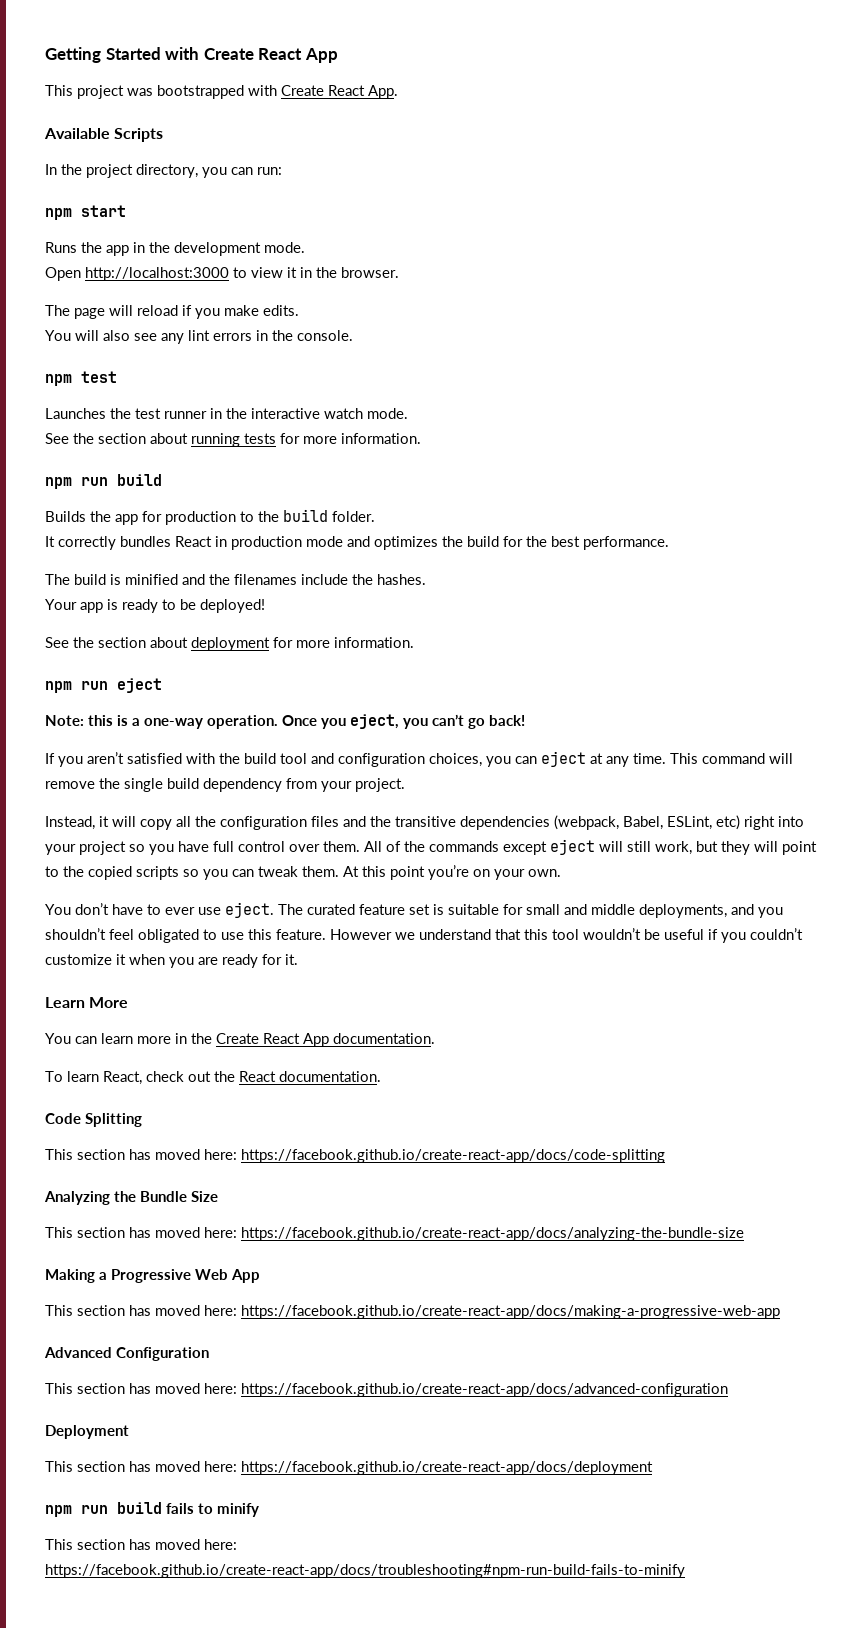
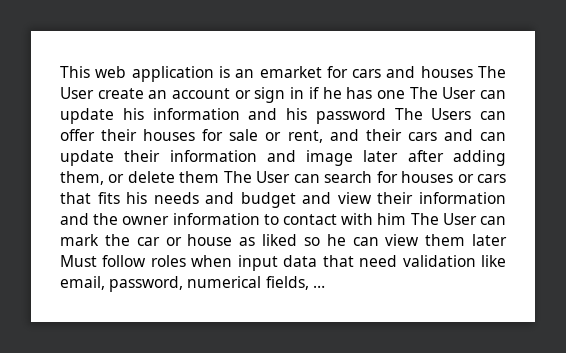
- Getting Started with Create React App
- This project was bootstrapped with Create React App.
- Available Scripts
- In the project directory, you can run:
- npm start
- Runs the app in the development mode.
- Open http://localhost:3000 to view it in the browser.
- The page will reload if you make edits.
- You will also see any lint errors in the console.
- npm test
- Launches the test runner in the interactive watch mode.
- See the section about running tests for more information.
- npm run build
- Builds the app for production to the build folder.
- It correctly bundles React in production mode and optimizes the build for the best performance.
- The build is minified and the filenames include the hashes.
- Your app is ready to be deployed!
- See the section about deployment for more information.
- npm run eject
- Note: this is a one-way operation. Once you eject, you can’t go back!
- If you aren’t satisfied with the build tool and configuration choices, you can eject at any time. This command will remove the single build dependency from your project.
- Instead, it will copy all the configuration files and the transitive dependencies (webpack, Babel, ESLint, etc) right into your project so you have full control over them. All of the commands except eject will still work, but they will point to the copied scripts so you can tweak them. At this point you’re on your own.
- You don’t have to ever use eject. The curated feature set is suitable for small and middle deployments, and you shouldn’t feel obligated to use this feature. However we understand that this tool wouldn’t be useful if you couldn’t customize it when you are ready for it.
- Learn More
- You can learn more in the Create React App documentation.
- To learn React, check out the React documentation.
- Code Splitting
- This section has moved here: https://facebook.github.io/create-react-app/docs/code-splitting
- Analyzing the Bundle Size
- This section has moved here: https://facebook.github.io/create-react-app/docs/analyzing-the-bundle-size
- Making a Progressive Web App
- This section has moved here: https://facebook.github.io/create-react-app/docs/making-a-progressive-web-app
- Advanced Configuration
- This section has moved here: https://facebook.github.io/create-react-app/docs/advanced-configuration
- Deployment
- This section has moved here: https://facebook.github.io/create-react-app/docs/deployment
- npm run build fails to minify
- This section has moved here: https://facebook.github.io/create-react-app/docs/troubleshooting#npm-run-build-fails-to-minify
+ This web application is an emarket for cars and houses The User create an account or sign in if he has one The User can update his information and his password The Users can offer their houses for sale or rent, and their cars and can update their information and image later after adding them, or delete them The User can search for houses or cars that fits his needs and budget and view their information and the owner information to contact with him The User can mark the car or house as liked so he can view them later Must follow roles when input data that need validation like email, password, numerical fields, …

